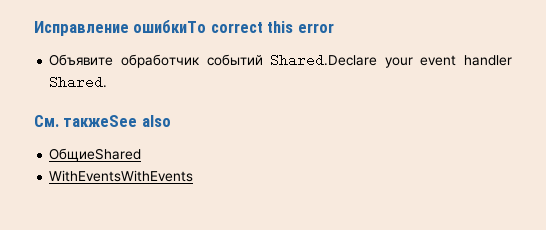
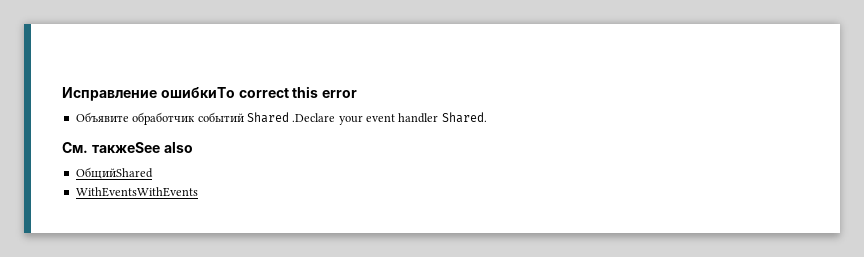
- Объявите обработчик событий Shared.Declare your event handler Shared.
+ Объявите обработчик событий Shared .Declare your event handler Shared.
- ОбщиеShared
+ ОбщийShared

